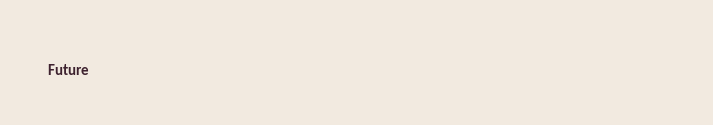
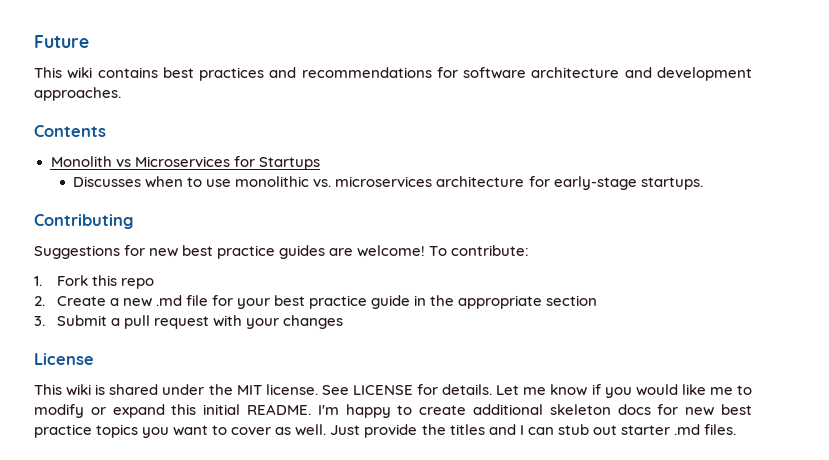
+ This wiki contains best practices and recommendations for software architecture and development approaches.
+ Contents
+ Monolith vs Microservices for Startups
+ Discusses when to use monolithic vs. microservices architecture for early-stage startups.
+ Contributing
+ Suggestions for new best practice guides are welcome! To contribute:
+ 1. Fork this repo
+ 2. Create a new .md file for your best practice guide in the appropriate section
+ 3. Submit a pull request with your changes
+ License
+ This wiki is shared under the MIT license. See LICENSE for details. Let me know if you would like me to modify or expand this initial README. I'm happy to create additional skeleton docs for new best practice topics you want to cover as well. Just provide the titles and I can stub out starter .md files.

